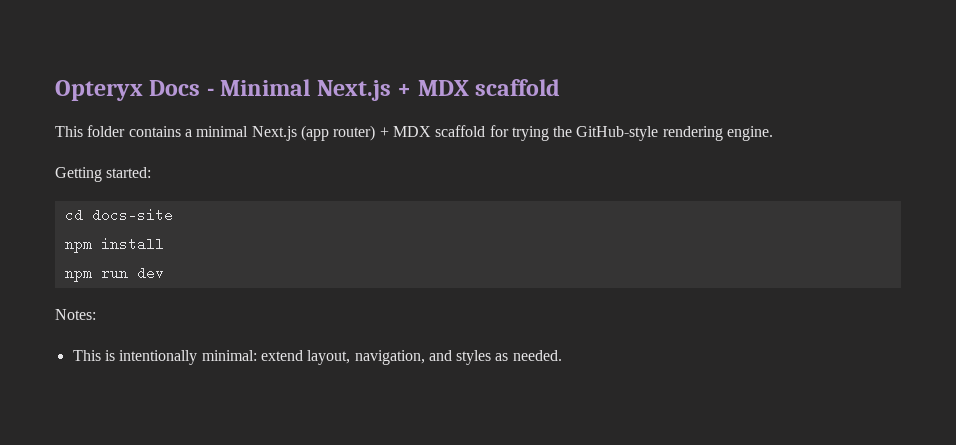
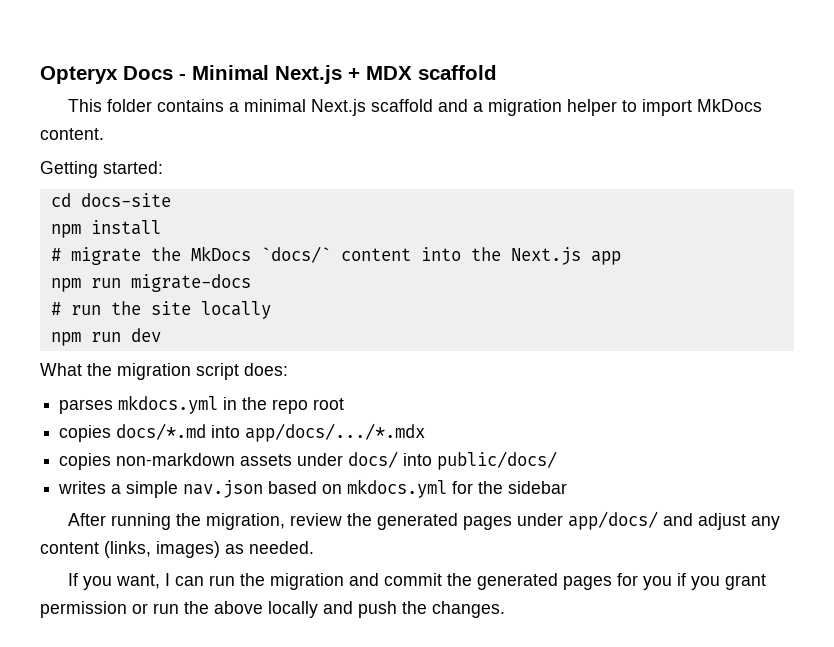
- This folder contains a minimal Next.js (app router) + MDX scaffold for trying the GitHub-style rendering engine.
+ This folder contains a minimal Next.js scaffold and a migration helper to import MkDocs content.
+ # migrate the MkDocs `docs/` content into the Next.js app
+ npm run migrate-docs
+ # run the site locally
  npm run dev
- Notes:
- This is intentionally minimal: extend layout, navigation, and styles as needed.
+ What the migration script does:
+ parses mkdocs.yml in the repo root
+ copies docs/*.md into app/docs/.../*.mdx
+ copies non-markdown assets under docs/ into public/docs/
+ writes a simple nav.json based on mkdocs.yml for the sidebar
+ After running the migration, review the generated pages under app/docs/ and adjust any content (links, images) as needed.
+ If you want, I can run the migration and commit the generated pages for you if you grant permission or run the above locally and push the changes.

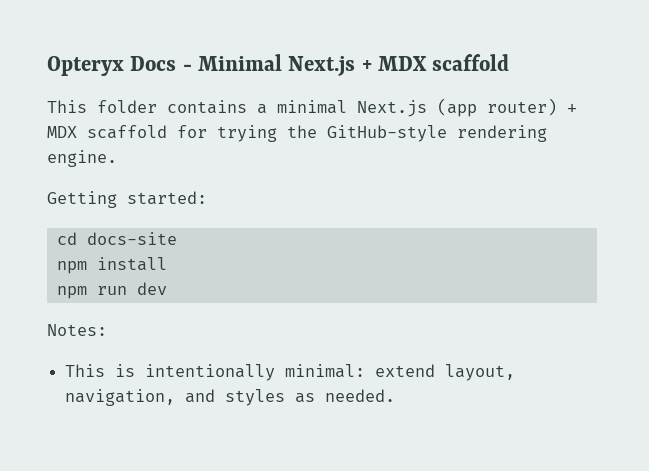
- This folder contains a minimal Next.js scaffold and a migration helper to import MkDocs content.
+ This folder contains a minimal Next.js (app router) + MDX scaffold for trying the GitHub-style rendering engine.
- # migrate the MkDocs `docs/` content into the Next.js app
- npm run migrate-docs
- # run the site locally
  npm run dev
- What the migration script does:
- parses mkdocs.yml in the repo root
- copies docs/*.md into app/docs/.../*.mdx
- copies non-markdown assets under docs/ into public/docs/
- writes a simple nav.json based on mkdocs.yml for the sidebar
- After running the migration, review the generated pages under app/docs/ and adjust any content (links, images) as needed.
- If you want, I can run the migration and commit the generated pages for you if you grant permission or run the above locally and push the changes.
+ Notes:
+ This is intentionally minimal: extend layout, navigation, and styles as needed.

